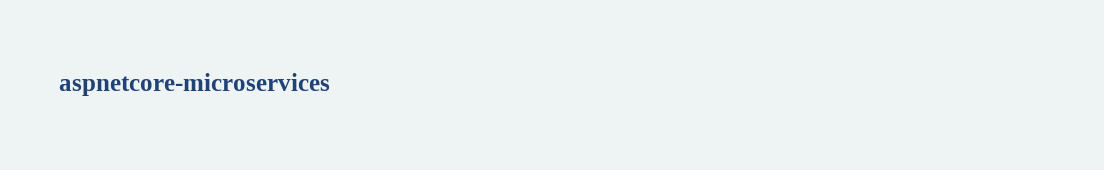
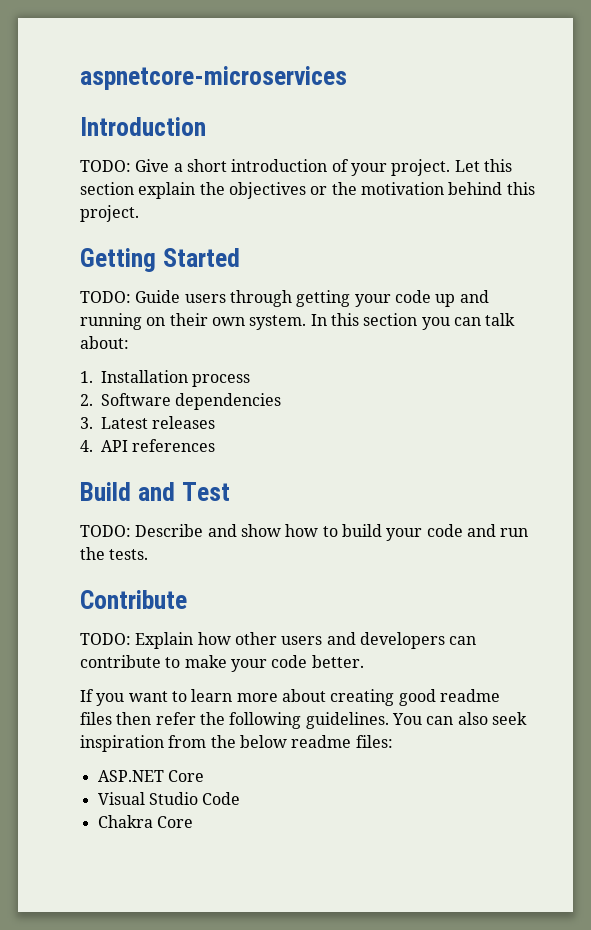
+ Introduction
+ TODO: Give a short introduction of your project. Let this section explain the objectives or the motivation behind this project.
+ Getting Started
+ TODO: Guide users through getting your code up and running on their own system. In this section you can talk about:
+ 1. Installation process
+ 2. Software dependencies
+ 3. Latest releases
+ 4. API references
+ Build and Test
+ TODO: Describe and show how to build your code and run the tests.
+ Contribute
+ TODO: Explain how other users and developers can contribute to make your code better.
+ If you want to learn more about creating good readme files then refer the following guidelines. You can also seek inspiration from the below readme files:
+ ASP.NET Core
+ Visual Studio Code
+ Chakra Core

